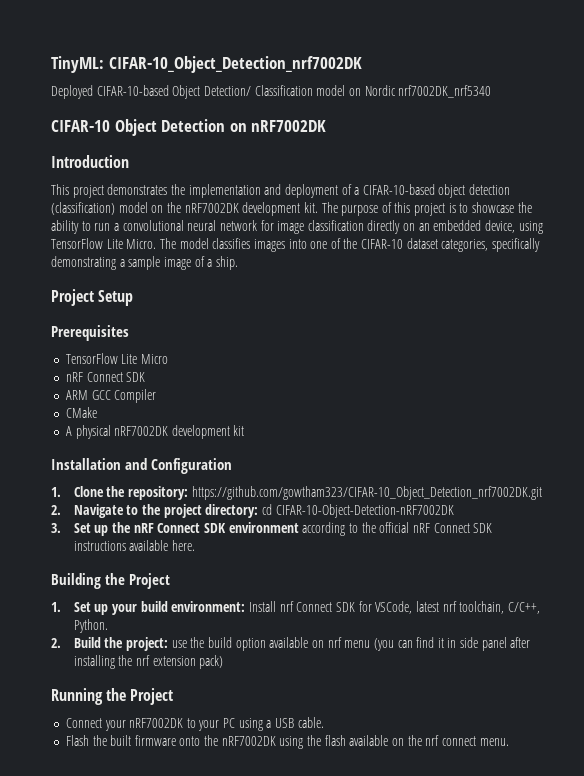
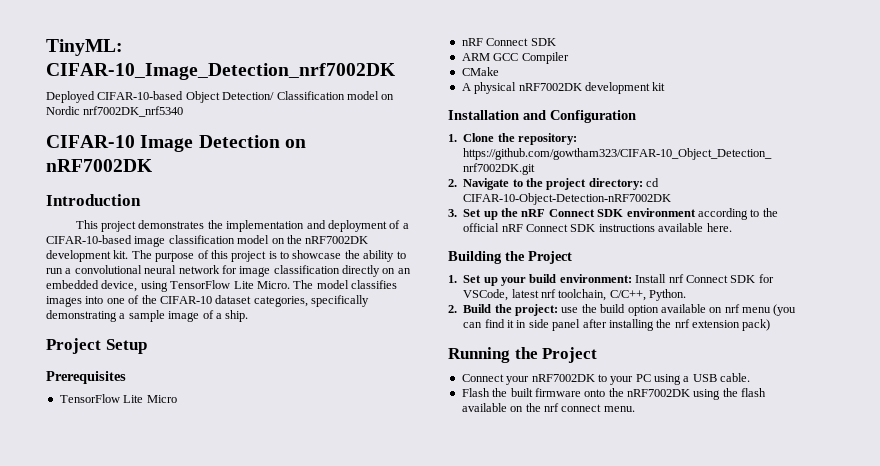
- TinyML: CIFAR-10_Object_Detection_nrf7002DK
+ TinyML: CIFAR-10_Image_Detection_nrf7002DK
- CIFAR-10 Object Detection on nRF7002DK
+ CIFAR-10 Image Detection on nRF7002DK
- This project demonstrates the implementation and deployment of a CIFAR-10-based object detection (classification) model on the nRF7002DK development kit.
+ This project demonstrates the implementation and deployment of a CIFAR-10-based image classification model on the nRF7002DK development kit.

